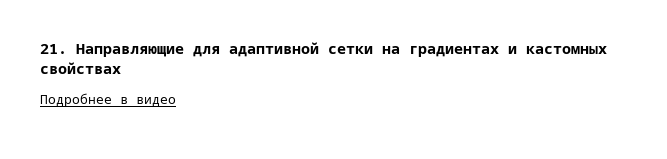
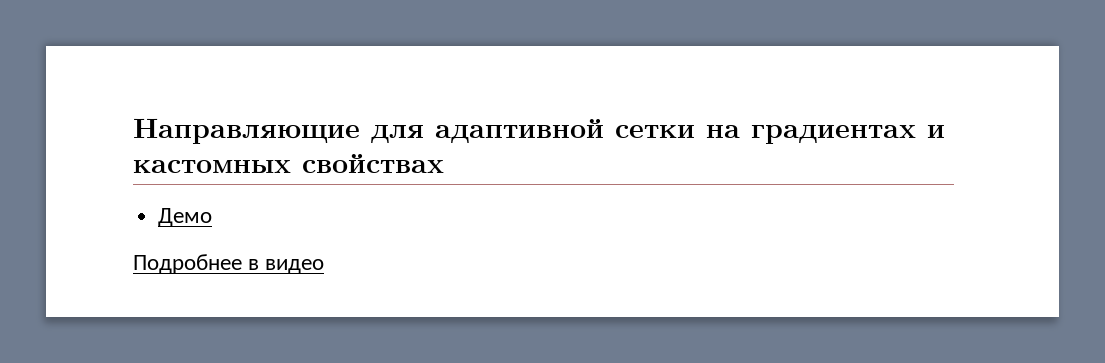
- 21. Направляющие для адаптивной сетки на градиентах и кастомных свойствах
+ Направляющие для адаптивной сетки на градиентах и кастомных свойствах
+ Демо

